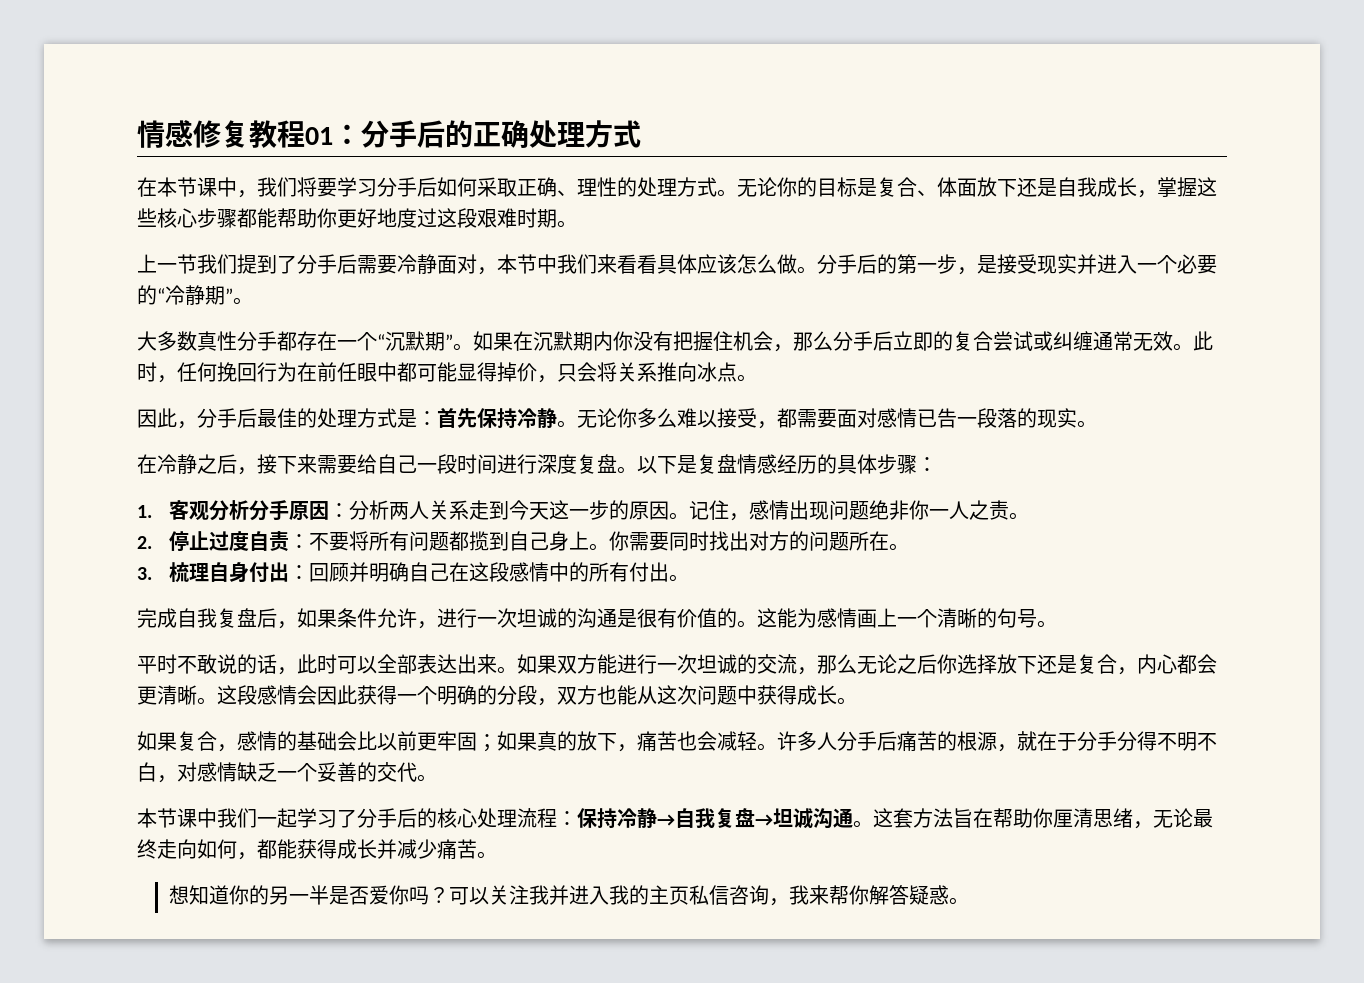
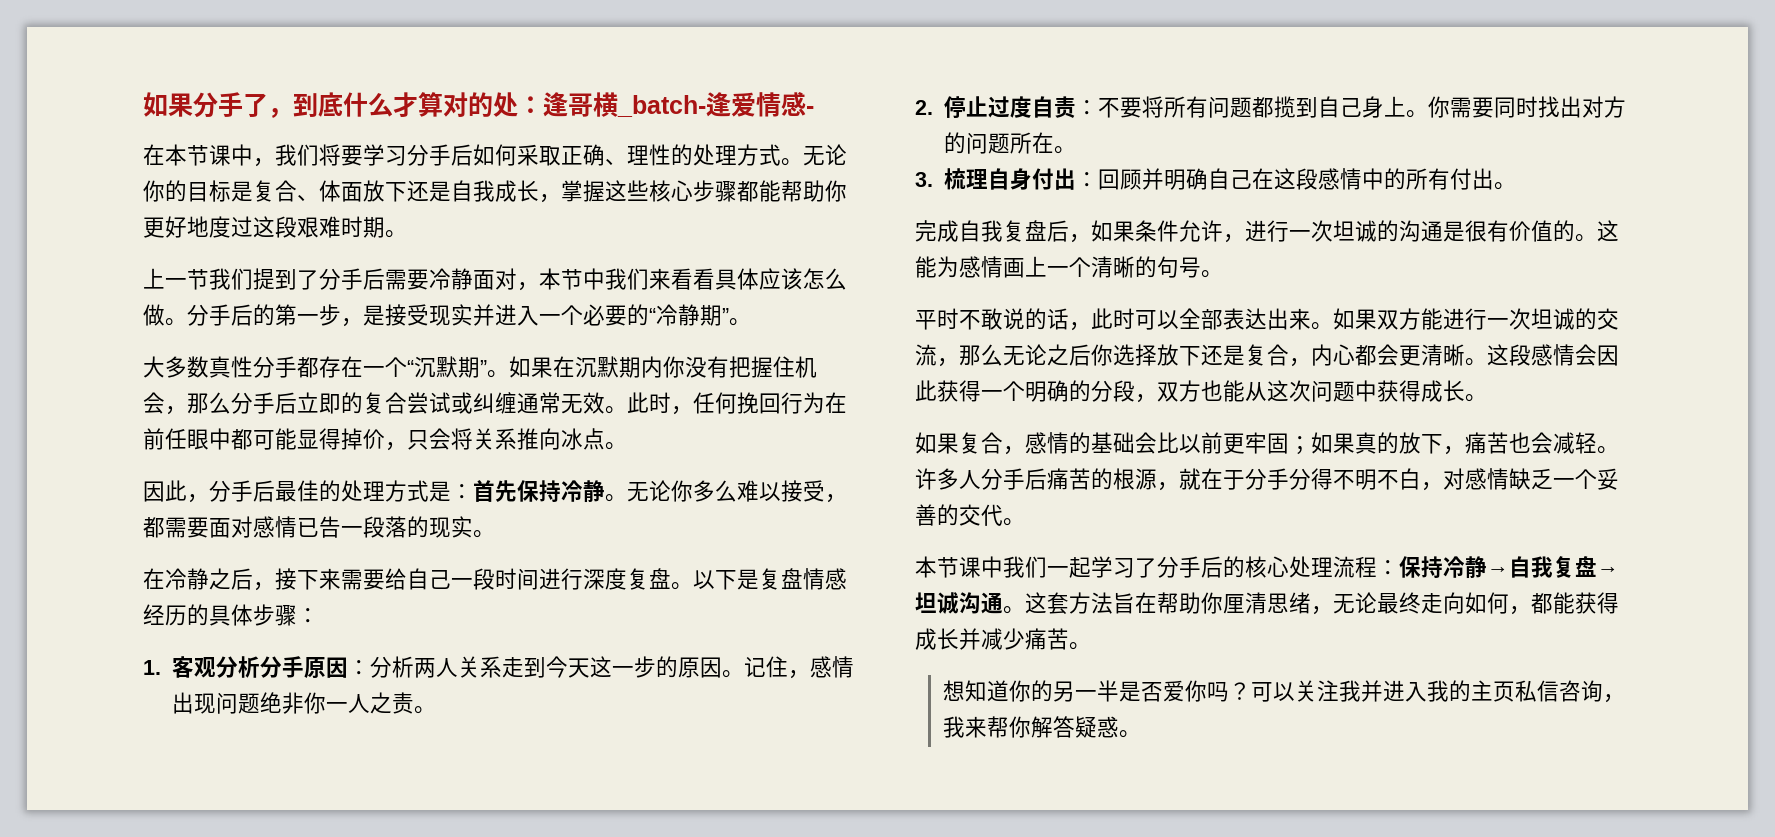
- 情感修复教程01：分手后的正确处理方式
+ 如果分手了，到底什么才算对的处：逢哥横_batch-逢爱情感-

